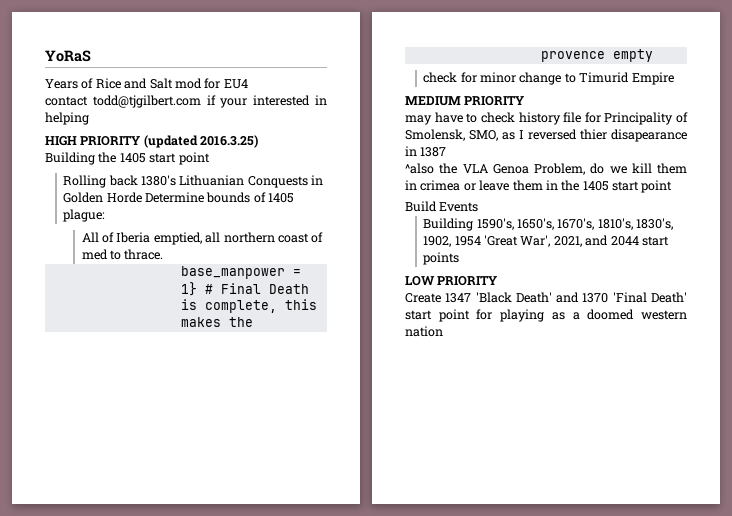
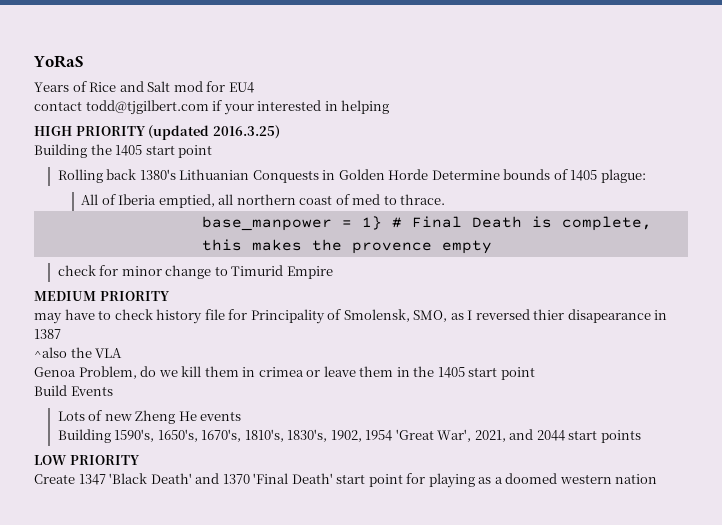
- ^also the VLA Genoa Problem, do we kill them in crimea or leave them in the 1405 start point
+ ^also the VLA
+ Genoa Problem, do we kill them in crimea or leave them in the 1405 start point
+ Lots of new Zheng He events

